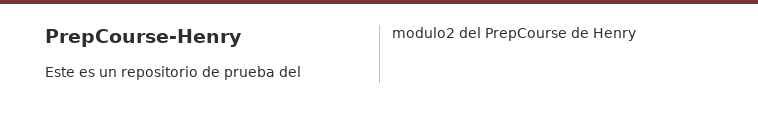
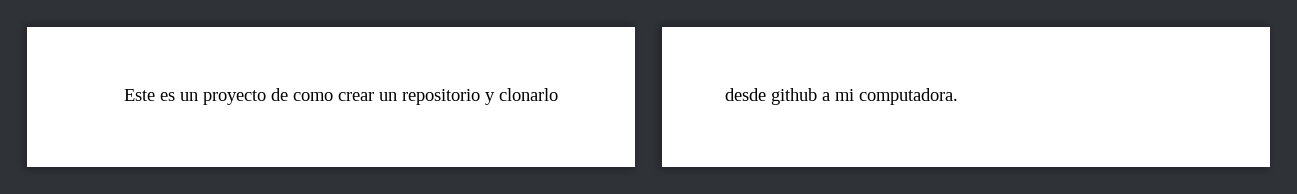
- PrepCourse-Henry
- Este es un repositorio de prueba del modulo2 del PrepCourse de Henry
+ Este es un proyecto de como crear un repositorio y clonarlo desde github a mi computadora.

